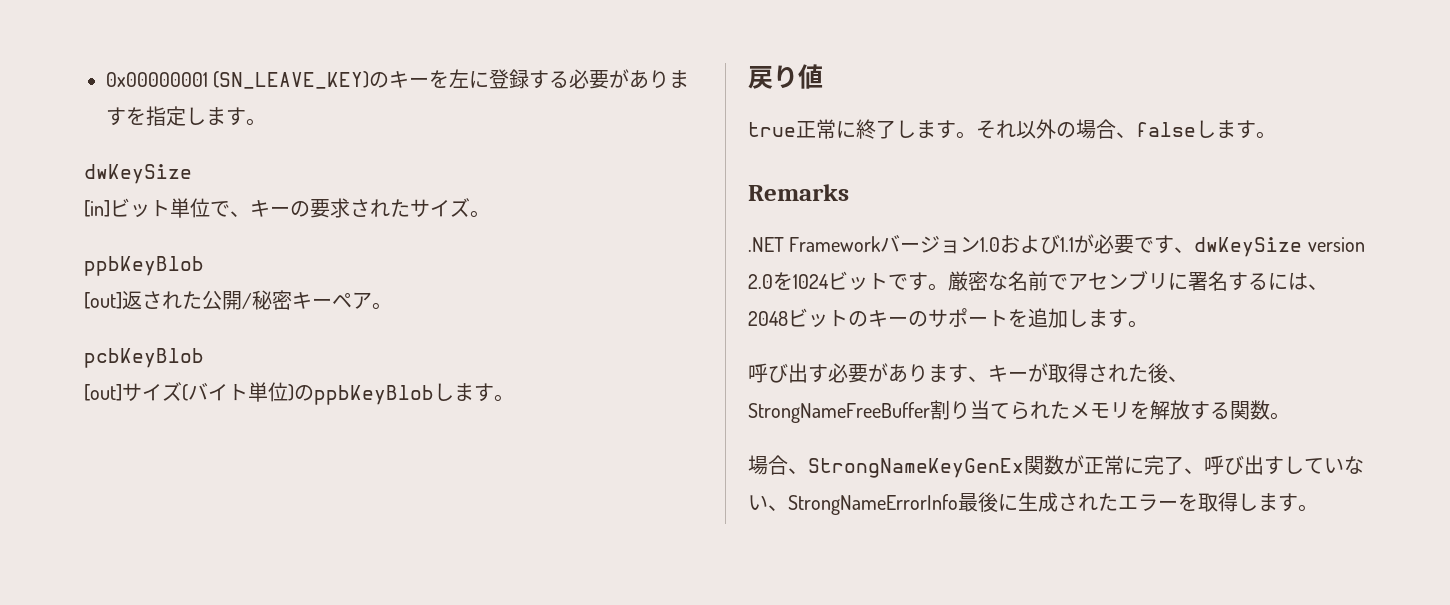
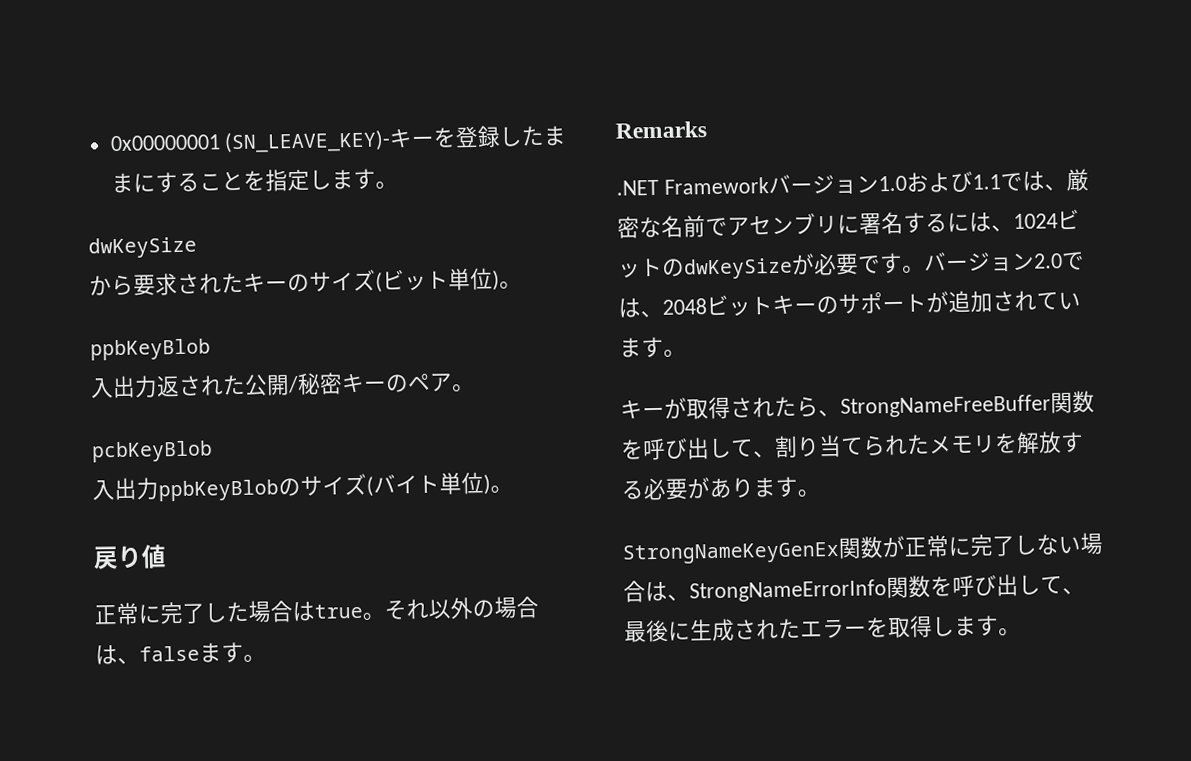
- 0x00000001 (SN_LEAVE_KEY)のキーを左に登録する必要がありますを指定します。
+ 0x00000001 (SN_LEAVE_KEY)-キーを登録したままにすることを指定します。
- [in]ビット単位で、キーの要求されたサイズ。
+ から要求されたキーのサイズ(ビット単位)。
- [out]返された公開/秘密キーペア。
+ 入出力返された公開/秘密キーのペア。
- [out]サイズ(バイト単位)のppbKeyBlobします。
+ 入出力ppbKeyBlobのサイズ(バイト単位)。
- true正常に終了します。
+ 正常に完了した場合はtrue。
- それ以外の場合、falseします。
+ それ以外の場合は、falseます。
- .NET Frameworkバージョン1.0および1.1が必要です、dwKeySize version 2.0を1024ビットです。厳密な名前でアセンブリに署名するには、2048ビットのキーのサポートを追加します。
- 呼び出す必要があります、キーが取得された後、StrongNameFreeBuffer割り当てられたメモリを解放する関数。
- 場合、StrongNameKeyGenEx関数が正常に完了、呼び出すしていない、StrongNameErrorInfo最後に生成されたエラーを取得します。
+ .NET Frameworkバージョン1.0および1.1では、厳密な名前でアセンブリに署名するには、1024ビットのdwKeySizeが必要です。バージョン2.0では、2048ビットキーのサポートが追加されています。
+ キーが取得されたら、StrongNameFreeBuffer関数を呼び出して、割り当てられたメモリを解放する必要があります。
+ StrongNameKeyGenEx関数が正常に完了しない場合は、StrongNameErrorInfo関数を呼び出して、最後に生成されたエラーを取得します。

